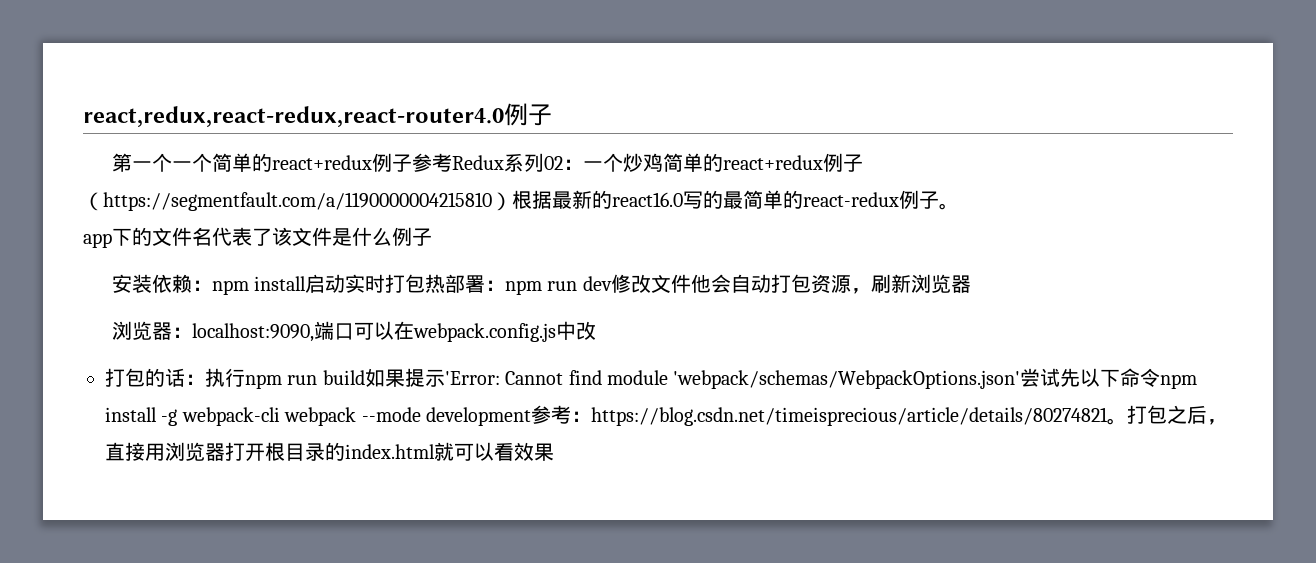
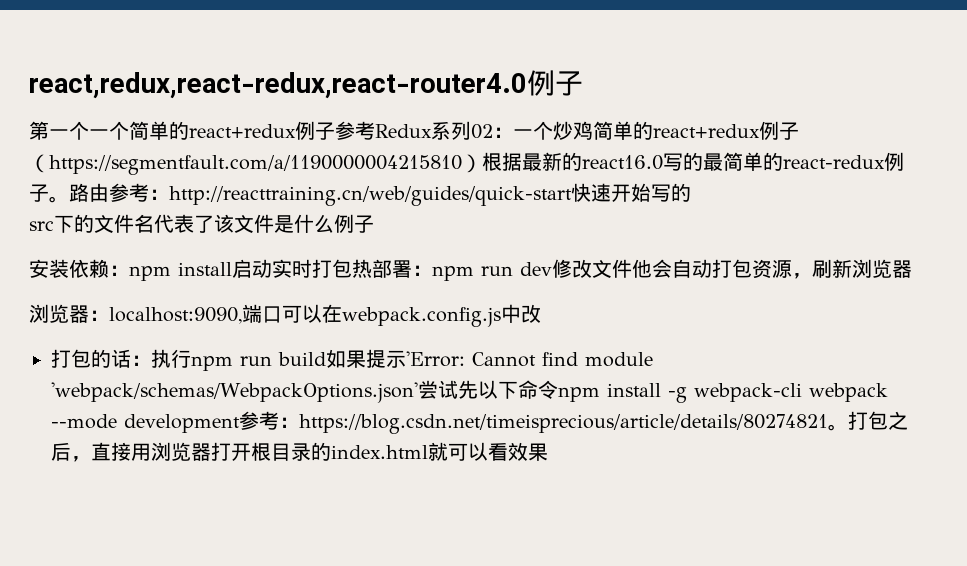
- 第一个一个简单的react+redux例子参考Redux系列02：一个炒鸡简单的react+redux例子（https://segmentfault.com/a/1190000004215810）根据最新的react16.0写的最简单的react-redux例子。
- app下的文件名代表了该文件是什么例子
+ 第一个一个简单的react+redux例子参考Redux系列02：一个炒鸡简单的react+redux例子（https://segmentfault.com/a/1190000004215810）根据最新的react16.0写的最简单的react-redux例子。路由参考：http://reacttraining.cn/web/guides/quick-start快速开始写的
+ src下的文件名代表了该文件是什么例子

